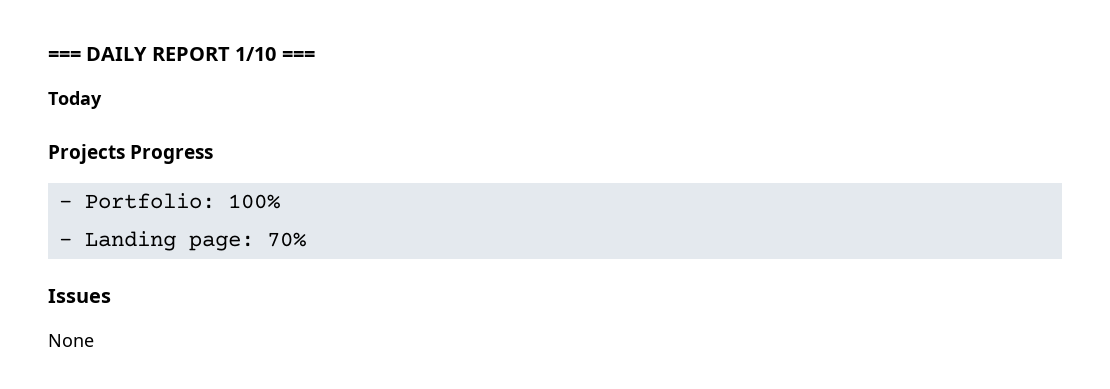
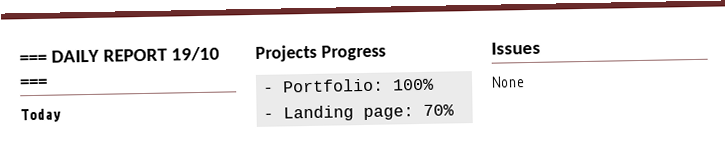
- === DAILY REPORT 1/10 ===
+ === DAILY REPORT 19/10 ===

